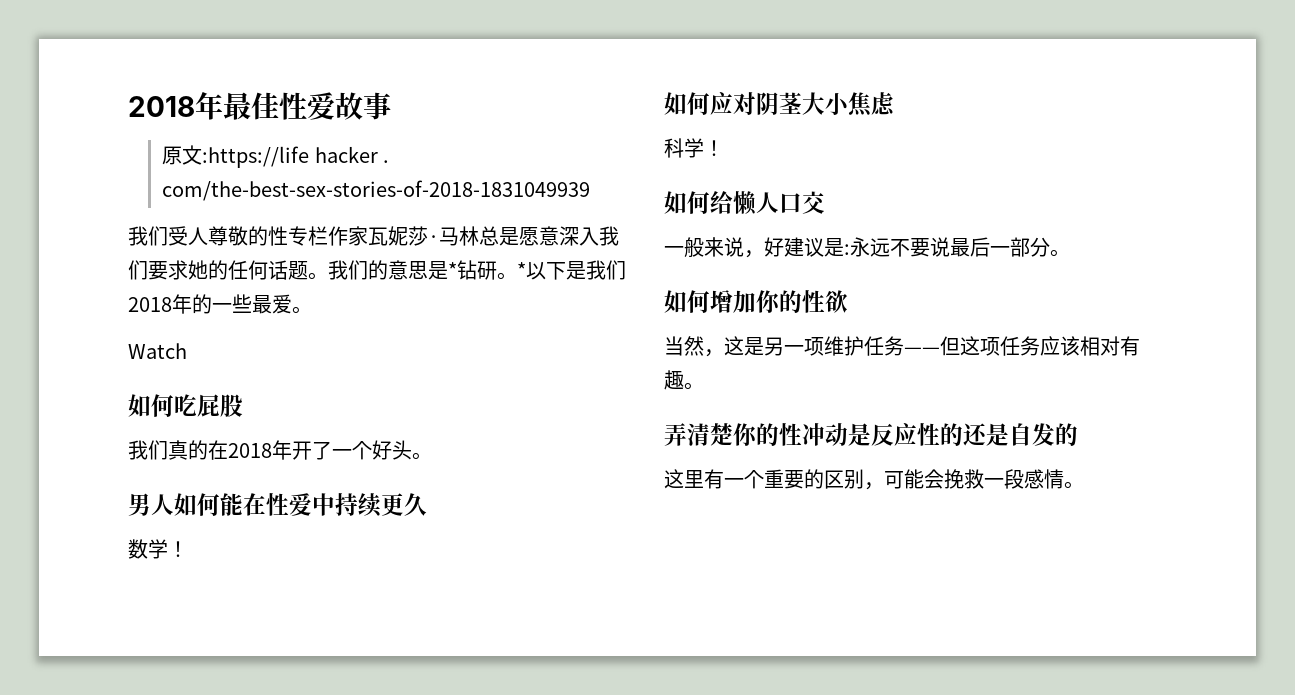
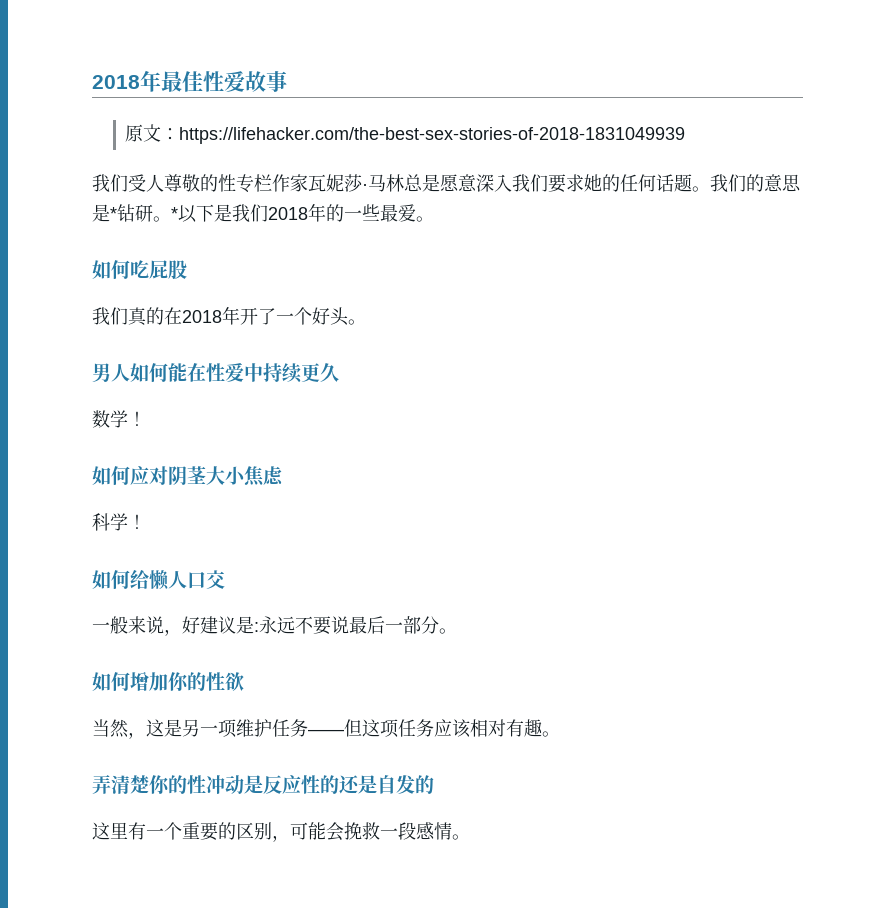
- 原文:https://life hacker . com/the-best-sex-stories-of-2018-1831049939
+ 原文：https://lifehacker.com/the-best-sex-stories-of-2018-1831049939
- Watch

